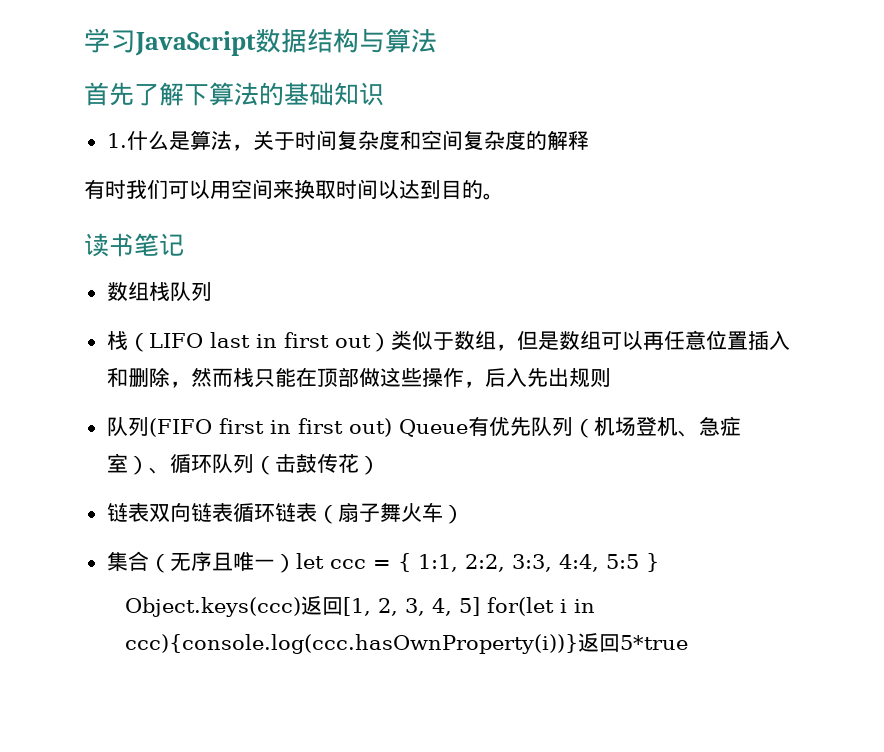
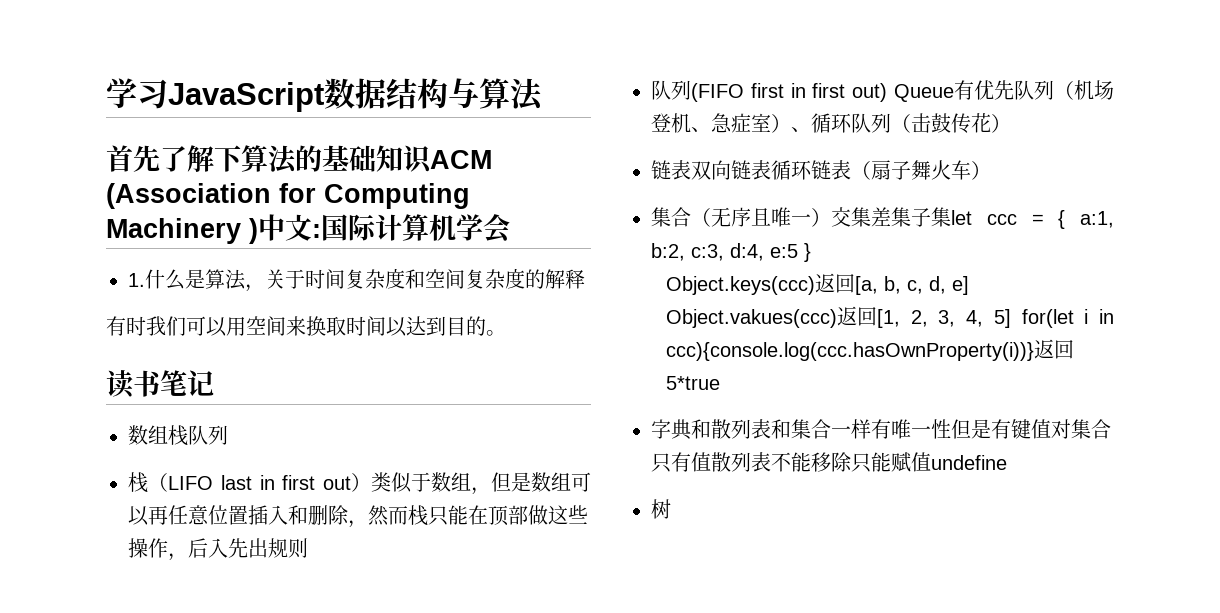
- 首先了解下算法的基础知识
+ 首先了解下算法的基础知识ACM (Association for Computing Machinery )中文:国际计算机学会
- 集合（无序且唯一）let ccc = { 1:1, 2:2, 3:3, 4:4, 5:5 }
- Object.keys(ccc)返回[1, 2, 3, 4, 5] for(let i in ccc){console.log(ccc.hasOwnProperty(i))}返回5*true
+ 集合（无序且唯一）交集差集子集let ccc = { a:1, b:2, c:3, d:4, e:5 }
+ Object.keys(ccc)返回[a, b, c, d, e] Object.vakues(ccc)返回[1, 2, 3, 4, 5] for(let i in ccc){console.log(ccc.hasOwnProperty(i))}返回5*true
+ 字典和散列表和集合一样有唯一性但是有键值对集合只有值散列表不能移除只能赋值undefine
+ 树

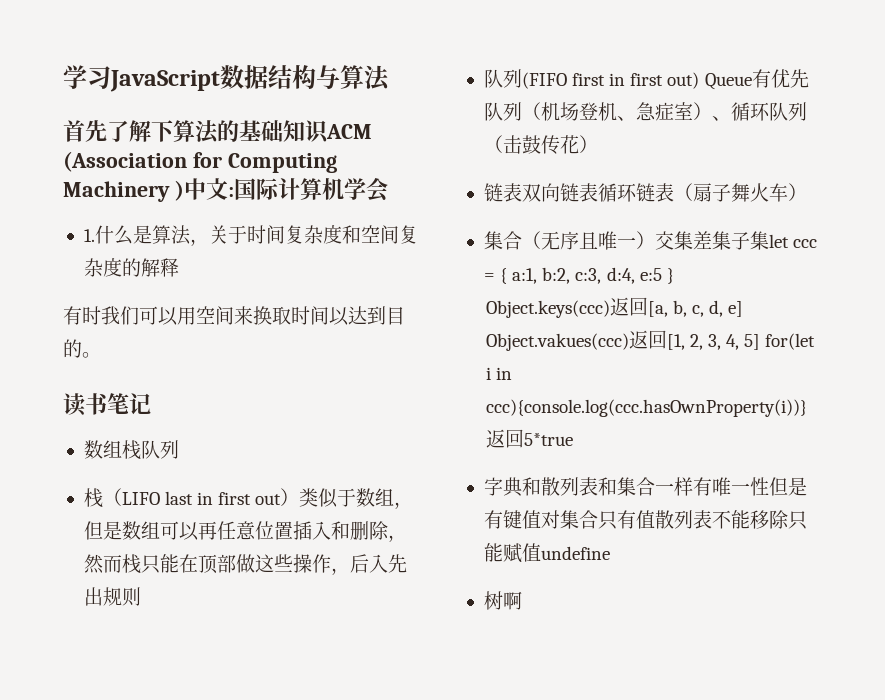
- 树
+ 树啊

